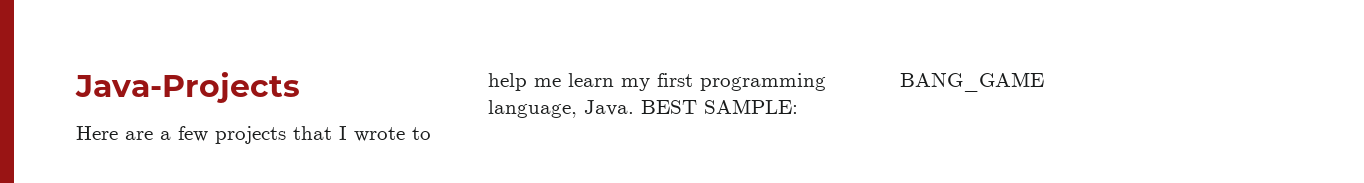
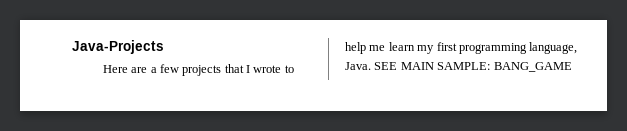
- BEST SAMPLE: BANG_GAME
+ SEE MAIN SAMPLE: BANG_GAME

